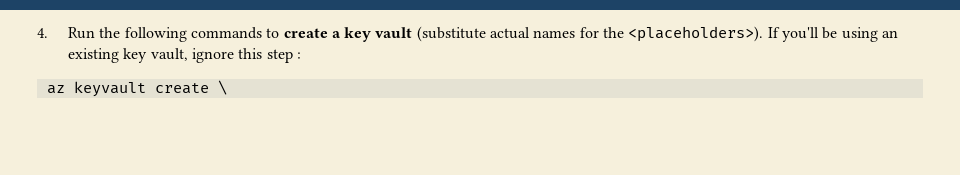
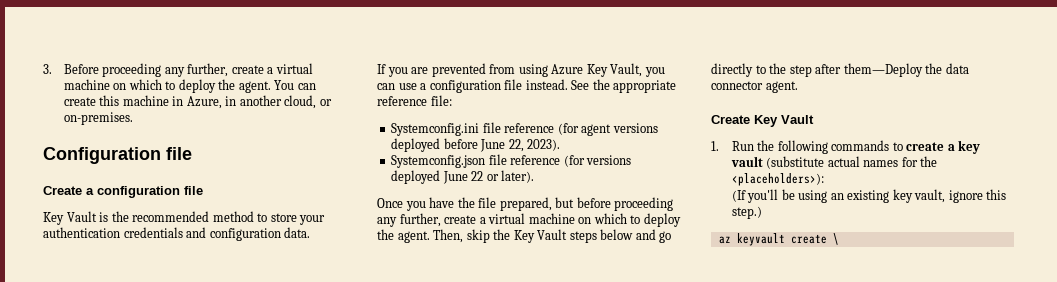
- 4. Run the following commands to create a key vault (substitute actual names for the <placeholders>). If you'll be using an existing key vault, ignore this step :
+ 3. Before proceeding any further, create a virtual machine on which to deploy the agent. You can create this machine in Azure, in another cloud, or on-premises.
+ Configuration file
+ Create a configuration file
+ Key Vault is the recommended method to store your authentication credentials and configuration data.
+ If you are prevented from using Azure Key Vault, you can use a configuration file instead. See the appropriate reference file:
+ Systemconfig.ini file reference (for agent versions deployed before June 22, 2023).
+ Systemconfig.json file reference (for versions deployed June 22 or later).
+ Once you have the file prepared, but before proceeding any further, create a virtual machine on which to deploy the agent. Then, skip the Key Vault steps below and go directly to the step after them—Deploy the data connector agent.
+ Create Key Vault
+ 1. Run the following commands to create a key vault (substitute actual names for the <placeholders>):
+ (If you'll be using an existing key vault, ignore this step.)

